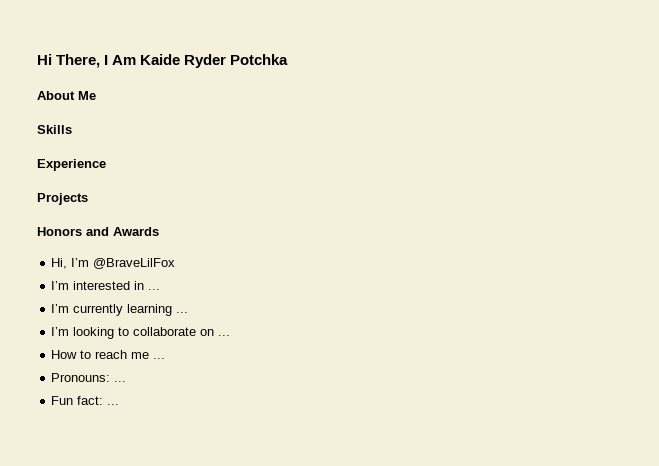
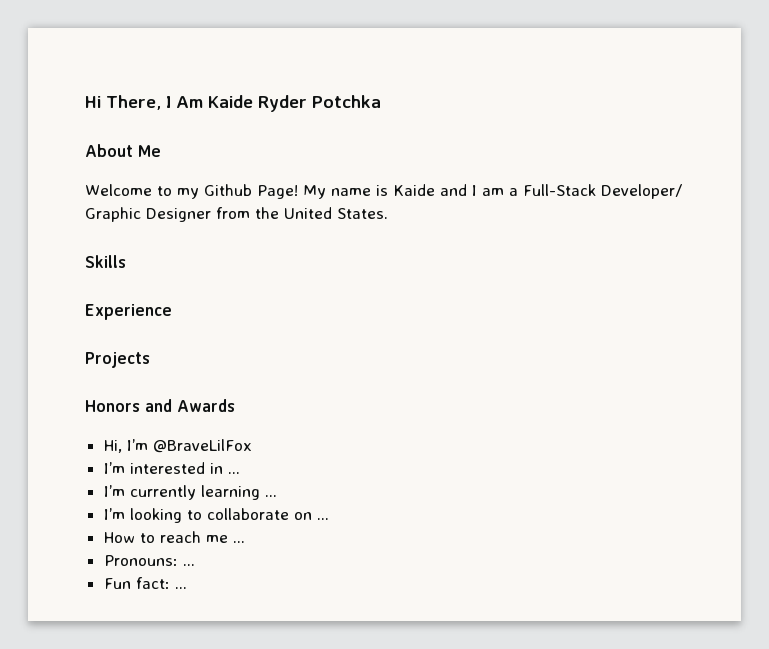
+ Welcome to my Github Page! My name is Kaide and I am a Full-Stack Developer/ Graphic Designer from the United States.

